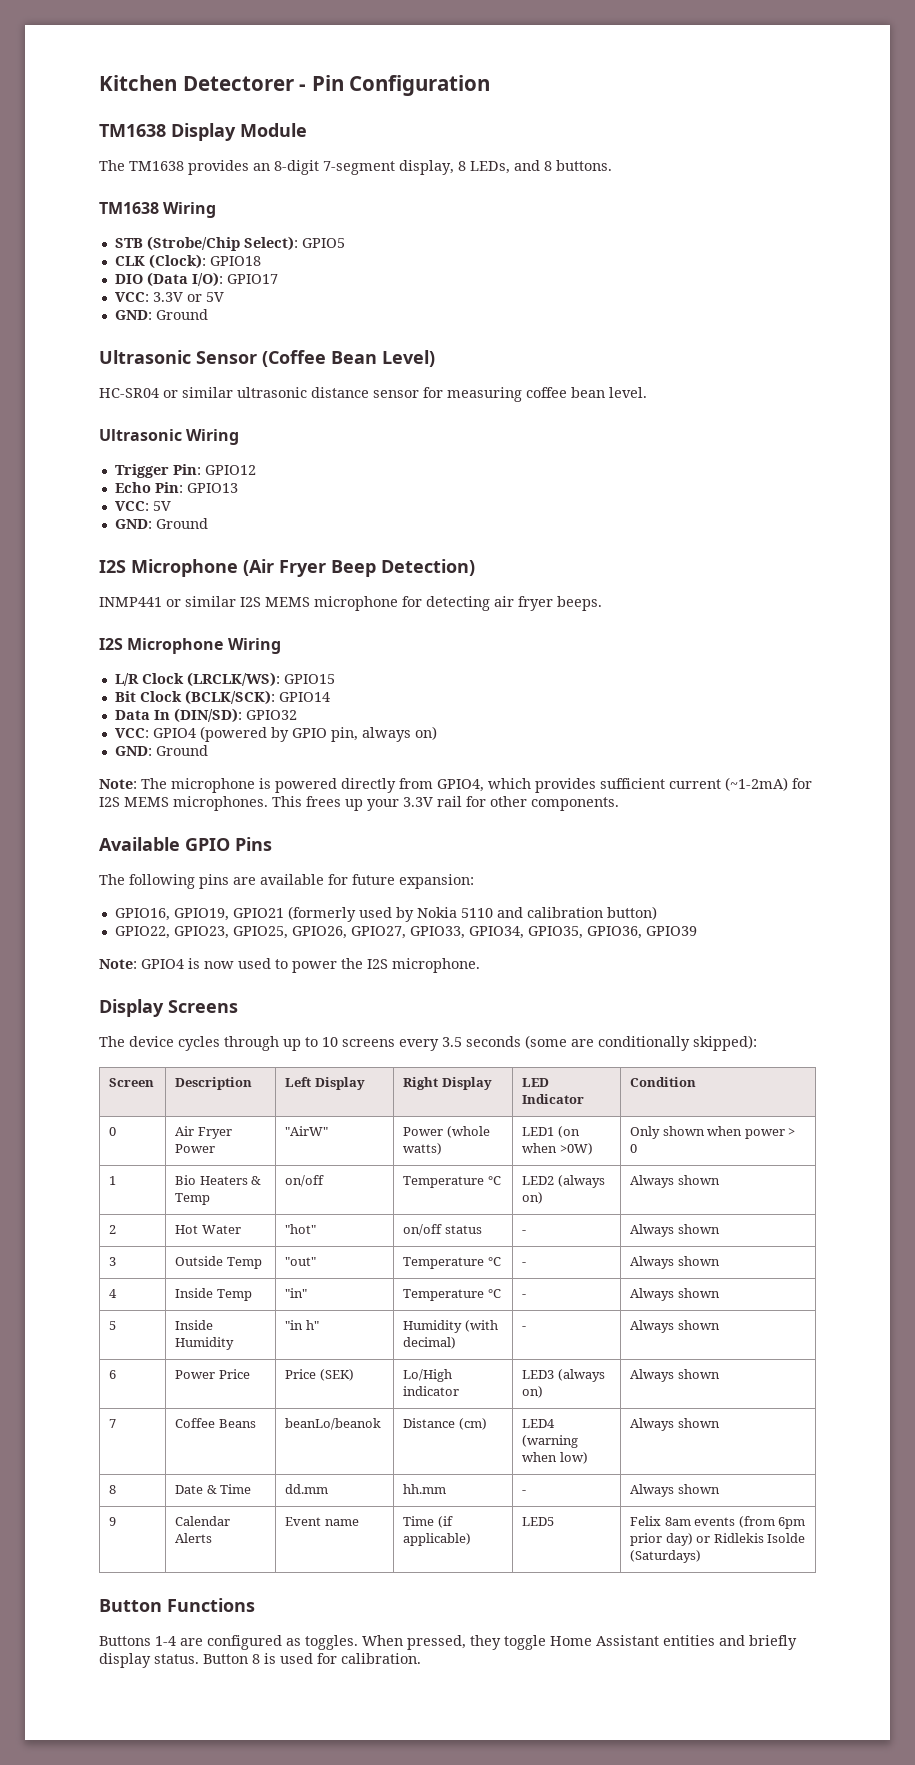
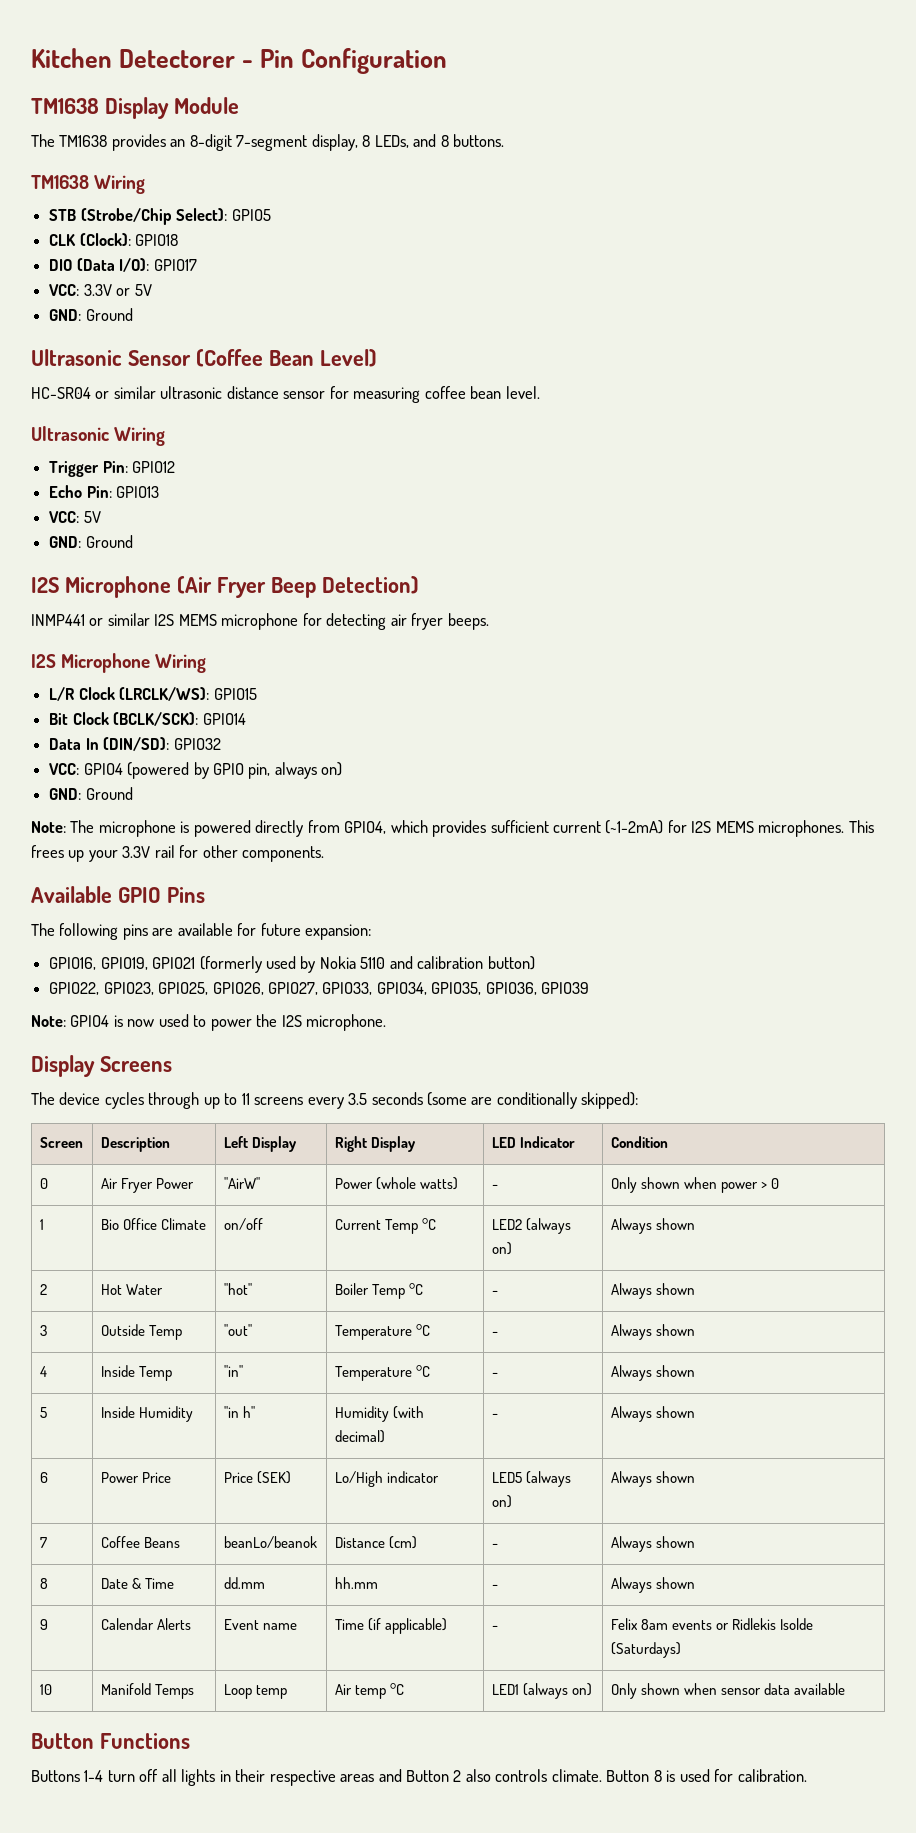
- The device cycles through up to 10 screens every 3.5 seconds (some are conditionally skipped):
+ The device cycles through up to 11 screens every 3.5 seconds (some are conditionally skipped):
- 0 | Air Fryer Power | "AirW" | Power (whole watts) | LED1 (on when >0W) | Only shown when power > 0
+ 0 | Air Fryer Power | "AirW" | Power (whole watts) | - | Only shown when power > 0
- 1 | Bio Heaters & Temp | on/off | Temperature °C | LED2 (always on) | Always shown
+ 1 | Bio Office Climate | on/off | Current Temp °C | LED2 (always on) | Always shown
- 2 | Hot Water | "hot" | on/off status | - | Always shown
+ 2 | Hot Water | "hot" | Boiler Temp °C | - | Always shown
- 6 | Power Price | Price (SEK) | Lo/High indicator | LED3 (always on) | Always shown
+ 6 | Power Price | Price (SEK) | Lo/High indicator | LED5 (always on) | Always shown
- 7 | Coffee Beans | beanLo/beanok | Distance (cm) | LED4 (warning when low) | Always shown
+ 7 | Coffee Beans | beanLo/beanok | Distance (cm) | - | Always shown
- 9 | Calendar Alerts | Event name | Time (if applicable) | LED5 | Felix 8am events (from 6pm prior day) or Ridlekis Isolde (Saturdays)
+ 9 | Calendar Alerts | Event name | Time (if applicable) | - | Felix 8am events or Ridlekis Isolde (Saturdays)
+ 10 | Manifold Temps | Loop temp | Air temp °C | LED1 (always on) | Only shown when sensor data available
  Button Functions
- Buttons 1-4 are configured as toggles. When pressed, they toggle Home Assistant entities and briefly display status.
+ Buttons 1-4 turn off all lights in their respective areas and Button 2 also controls climate.

